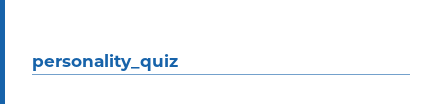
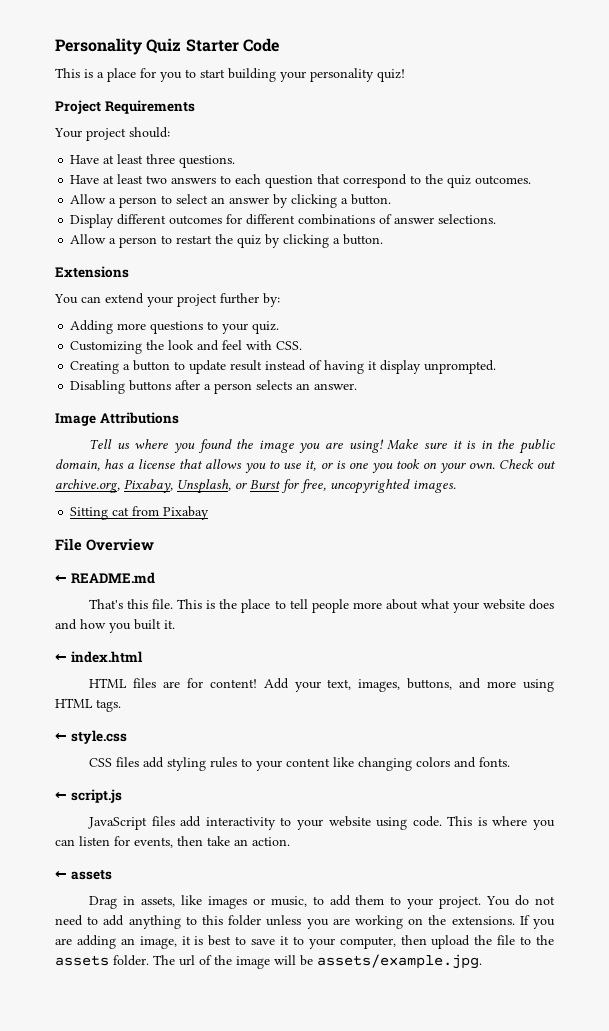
- personality_quiz
+ Personality Quiz Starter Code
+ This is a place for you to start building your personality quiz!
+ Project Requirements
+ Your project should:
+ Have at least three questions.
+ Have at least two answers to each question that correspond to the quiz outcomes.
+ Allow a person to select an answer by clicking a button.
+ Display different outcomes for different combinations of answer selections.
+ Allow a person to restart the quiz by clicking a button.
+ Extensions
+ You can extend your project further by:
+ Adding more questions to your quiz.
+ Customizing the look and feel with CSS.
+ Creating a button to update result instead of having it display unprompted.
+ Disabling buttons after a person selects an answer.
+ Image Attributions
+ Tell us where you found the image you are using! Make sure it is in the public domain, has a license that allows you to use it, or is one you took on your own. Check out archive.org, Pixabay, Unsplash, or Burst for free, uncopyrighted images.
+ Sitting cat from Pixabay
+ File Overview
+ ← README.md
+ That's this file. This is the place to tell people more about what your website does and how you built it.
+ ← index.html
+ HTML files are for content! Add your text, images, buttons, and more using HTML tags.
+ ← style.css
+ CSS files add styling rules to your content like changing colors and fonts.
+ ← script.js
+ JavaScript files add interactivity to your website using code. This is where you can listen for events, then take an action.
+ ← assets
+ Drag in assets, like images or music, to add them to your project. You do not need to add anything to this folder unless you are working on the extensions. If you are adding an image, it is best to save it to your computer, then upload the file to the assets folder. The url of the image will be assets/example.jpg.

